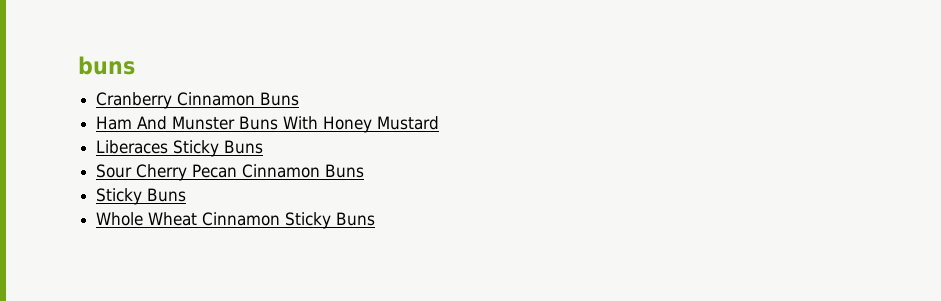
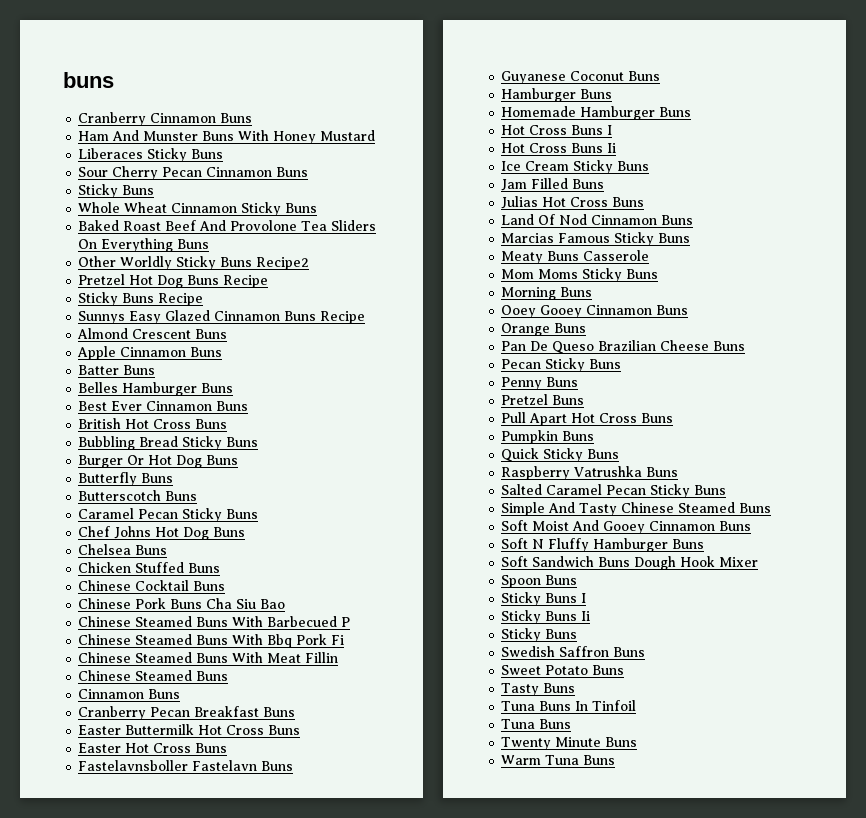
+ Baked Roast Beef And Provolone Tea Sliders On Everything Buns
+ Other Worldly Sticky Buns Recipe2
+ Pretzel Hot Dog Buns Recipe
+ Sticky Buns Recipe
+ Sunnys Easy Glazed Cinnamon Buns Recipe
+ Almond Crescent Buns
+ Apple Cinnamon Buns
+ Batter Buns
+ Belles Hamburger Buns
+ Best Ever Cinnamon Buns
+ British Hot Cross Buns
+ Bubbling Bread Sticky Buns
+ Burger Or Hot Dog Buns
+ Butterfly Buns
+ Butterscotch Buns
+ Caramel Pecan Sticky Buns
+ Chef Johns Hot Dog Buns
+ Chelsea Buns
+ Chicken Stuffed Buns
+ Chinese Cocktail Buns
+ Chinese Pork Buns Cha Siu Bao
+ Chinese Steamed Buns With Barbecued P
+ Chinese Steamed Buns With Bbq Pork Fi
+ Chinese Steamed Buns With Meat Fillin
+ Chinese Steamed Buns
+ Cinnamon Buns
+ Cranberry Pecan Breakfast Buns
+ Easter Buttermilk Hot Cross Buns
+ Easter Hot Cross Buns
+ Fastelavnsboller Fastelavn Buns
+ Guyanese Coconut Buns
+ Hamburger Buns
+ Homemade Hamburger Buns
+ Hot Cross Buns I
+ Hot Cross Buns Ii
+ Ice Cream Sticky Buns
+ Jam Filled Buns
+ Julias Hot Cross Buns
+ Land Of Nod Cinnamon Buns
+ Marcias Famous Sticky Buns
+ Meaty Buns Casserole
+ Mom Moms Sticky Buns
+ Morning Buns
+ Ooey Gooey Cinnamon Buns
+ Orange Buns
+ Pan De Queso Brazilian Cheese Buns
+ Pecan Sticky Buns
+ Penny Buns
+ Pretzel Buns
+ Pull Apart Hot Cross Buns
+ Pumpkin Buns
+ Quick Sticky Buns
+ Raspberry Vatrushka Buns
+ Salted Caramel Pecan Sticky Buns
+ Simple And Tasty Chinese Steamed Buns
+ Soft Moist And Gooey Cinnamon Buns
+ Soft N Fluffy Hamburger Buns
+ Soft Sandwich Buns Dough Hook Mixer
+ Spoon Buns
+ Sticky Buns I
+ Sticky Buns Ii
+ Sticky Buns
+ Swedish Saffron Buns
+ Sweet Potato Buns
+ Tasty Buns
+ Tuna Buns In Tinfoil
+ Tuna Buns
+ Twenty Minute Buns
+ Warm Tuna Buns

